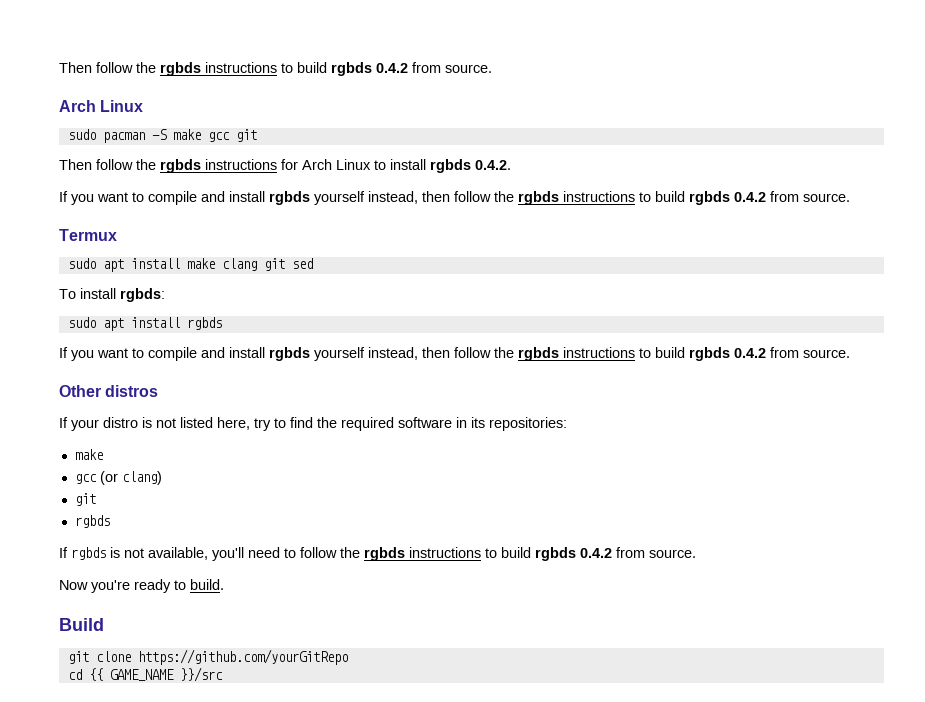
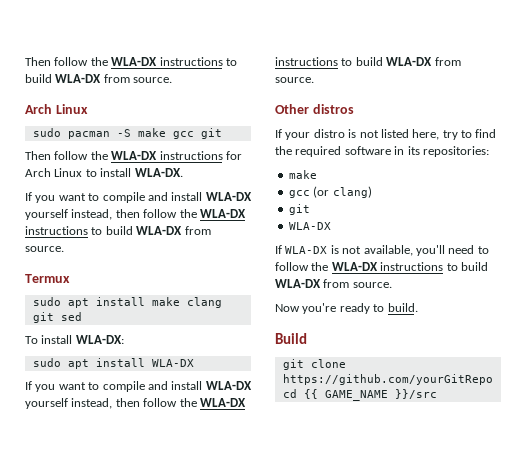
- Then follow the rgbds instructions to build rgbds 0.4.2 from source.
+ Then follow the WLA-DX instructions to build WLA-DX from source.
- Then follow the rgbds instructions for Arch Linux to install rgbds 0.4.2.
- If you want to compile and install rgbds yourself instead, then follow the rgbds instructions to build rgbds 0.4.2 from source.
+ Then follow the WLA-DX instructions for Arch Linux to install WLA-DX.
+ If you want to compile and install WLA-DX yourself instead, then follow the WLA-DX instructions to build WLA-DX from source.
- To install rgbds:
- sudo apt install rgbds
- If you want to compile and install rgbds yourself instead, then follow the rgbds instructions to build rgbds 0.4.2 from source.
+ To install WLA-DX:
+ sudo apt install WLA-DX
+ If you want to compile and install WLA-DX yourself instead, then follow the WLA-DX instructions to build WLA-DX from source.
  gcc (or clang)
  git
- rgbds
- If rgbds is not available, you'll need to follow the rgbds instructions to build rgbds 0.4.2 from source.
+ WLA-DX
+ If WLA-DX is not available, you'll need to follow the WLA-DX instructions to build WLA-DX from source.

